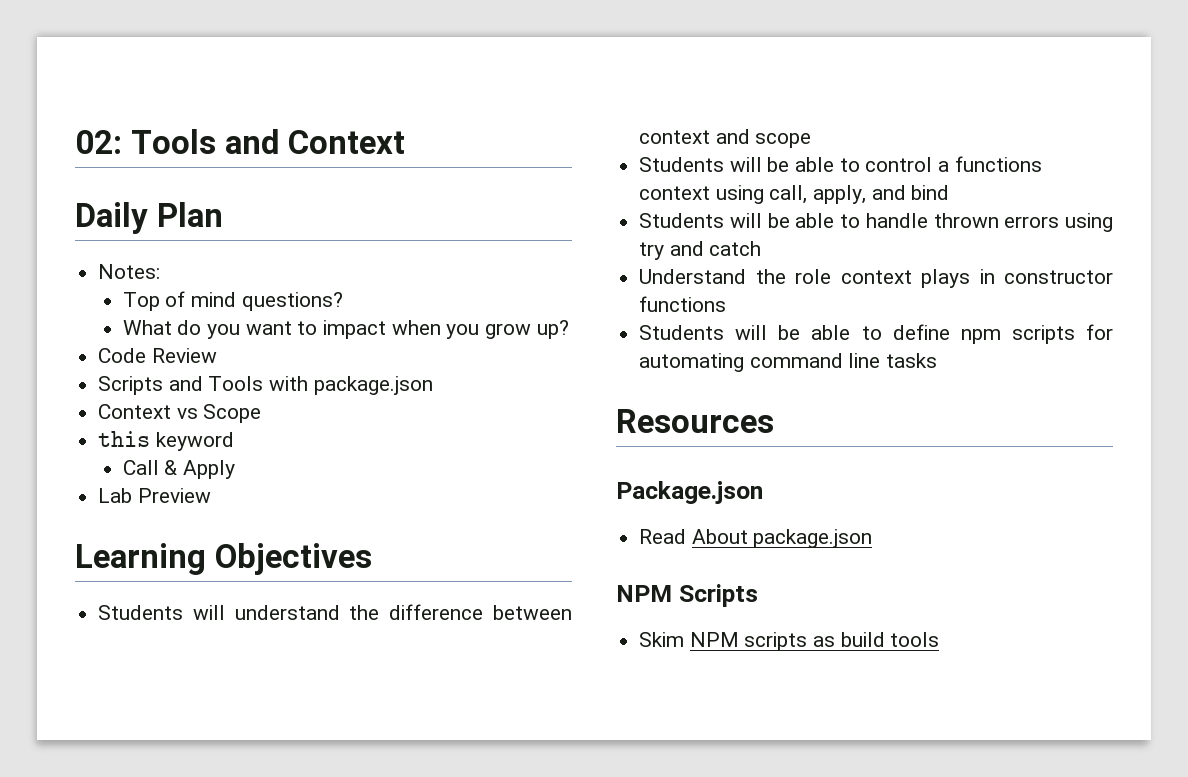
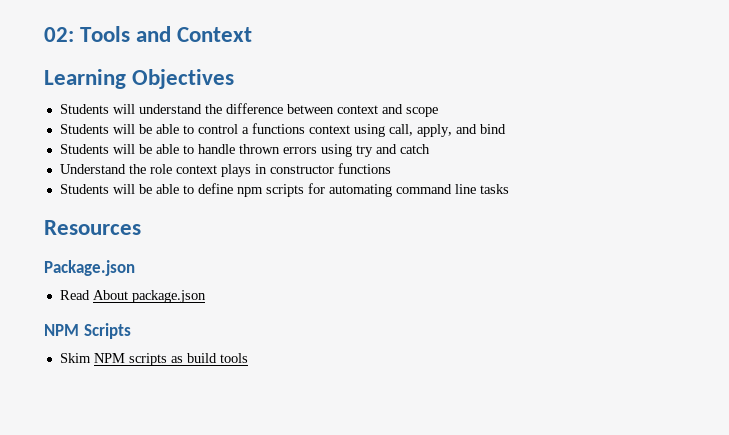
- Daily Plan
- Notes:
- Top of mind questions?
- What do you want to impact when you grow up?
- Code Review
- Scripts and Tools with package.json
- Context vs Scope
- this keyword
- Call & Apply
- Lab Preview

